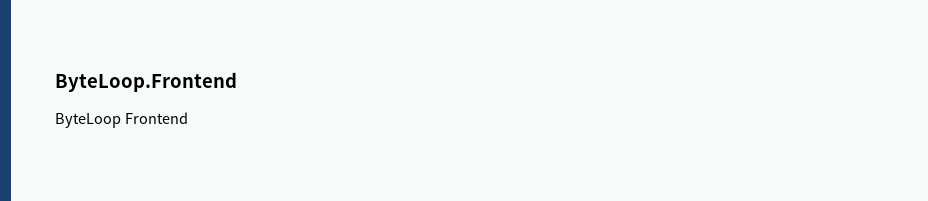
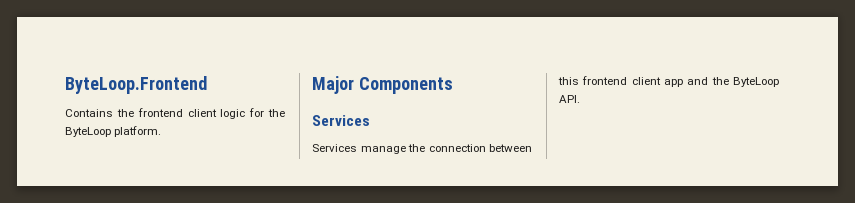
- ByteLoop Frontend
+ Contains the frontend client logic for the ByteLoop platform.
+ Major Components
+ Services
+ Services manage the connection between this frontend client app and the ByteLoop API.

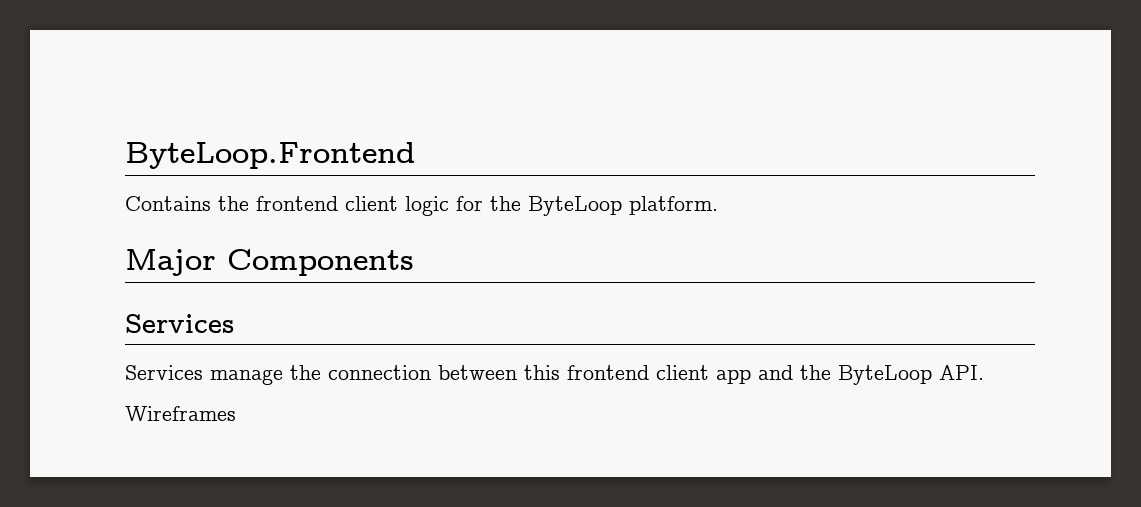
+ Wireframes

